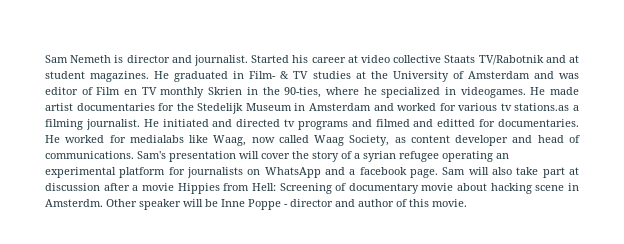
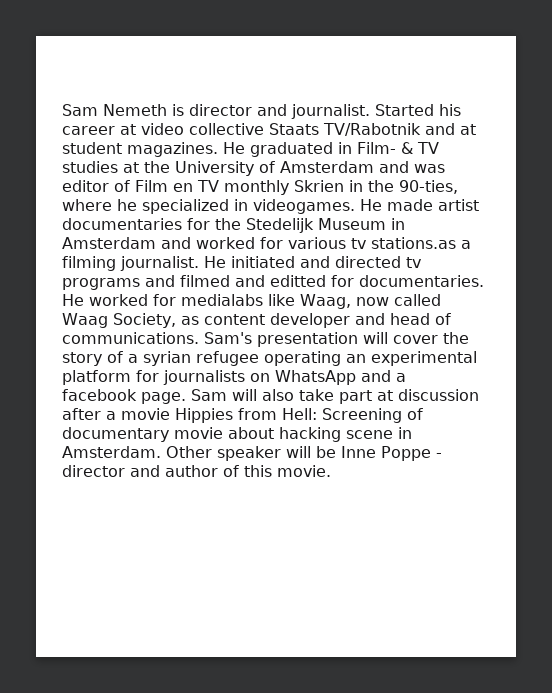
- Sam will also take part at discussion after a movie Hippies from Hell: Screening of documentary movie about hacking scene in Amsterdm.
+ Sam will also take part at discussion after a movie Hippies from Hell: Screening of documentary movie about hacking scene in Amsterdam.

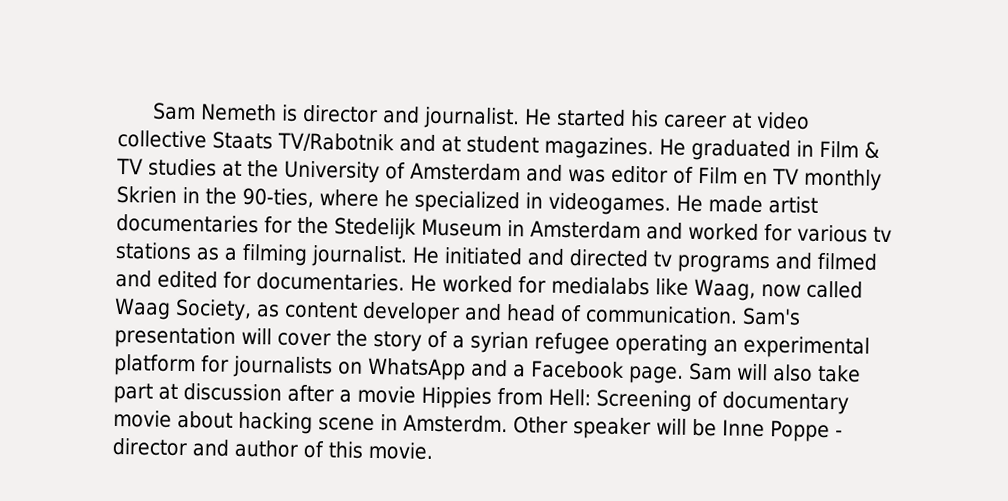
- Started his career at video collective Staats TV/Rabotnik and at student magazines.
+ He started his career at video collective Staats TV/Rabotnik and at student magazines.
- He graduated in Film- & TV studies at the University of Amsterdam and was editor of Film en TV monthly Skrien in the 90-ties, where he specialized in videogames.
+ He graduated in Film & TV studies at the University of Amsterdam and was editor of Film en TV monthly Skrien in the 90-ties, where he specialized in videogames.
- He made artist documentaries for the Stedelijk Museum in Amsterdam and worked for various tv stations.as a filming journalist.
+ He made artist documentaries for the Stedelijk Museum in Amsterdam and worked for various tv stations as a filming journalist.
- He initiated and directed tv programs and filmed and editted for documentaries.
+ He initiated and directed tv programs and filmed and edited for documentaries.
- He worked for medialabs like Waag, now called Waag Society, as content developer and head of communications.
+ He worked for medialabs like Waag, now called Waag Society, as content developer and head of communication.
- Sam's presentation will cover the story of a syrian refugee operating an experimental platform for journalists on WhatsApp and a facebook page.
+ Sam's presentation will cover the story of a syrian refugee operating an experimental platform for journalists on WhatsApp and a Facebook page.
- Sam will also take part at discussion after a movie Hippies from Hell: Screening of documentary movie about hacking scene in Amsterdam.
+ Sam will also take part at discussion after a movie Hippies from Hell: Screening of documentary movie about hacking scene in Amsterdm.

